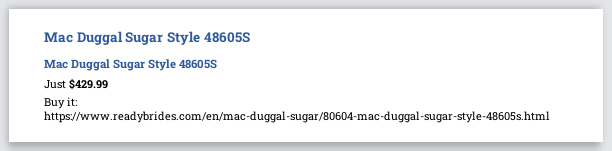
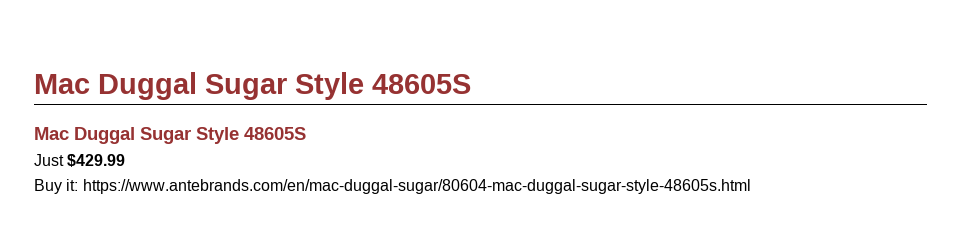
- Buy it: https://www.readybrides.com/en/mac-duggal-sugar/80604-mac-duggal-sugar-style-48605s.html
+ Buy it: https://www.antebrands.com/en/mac-duggal-sugar/80604-mac-duggal-sugar-style-48605s.html

